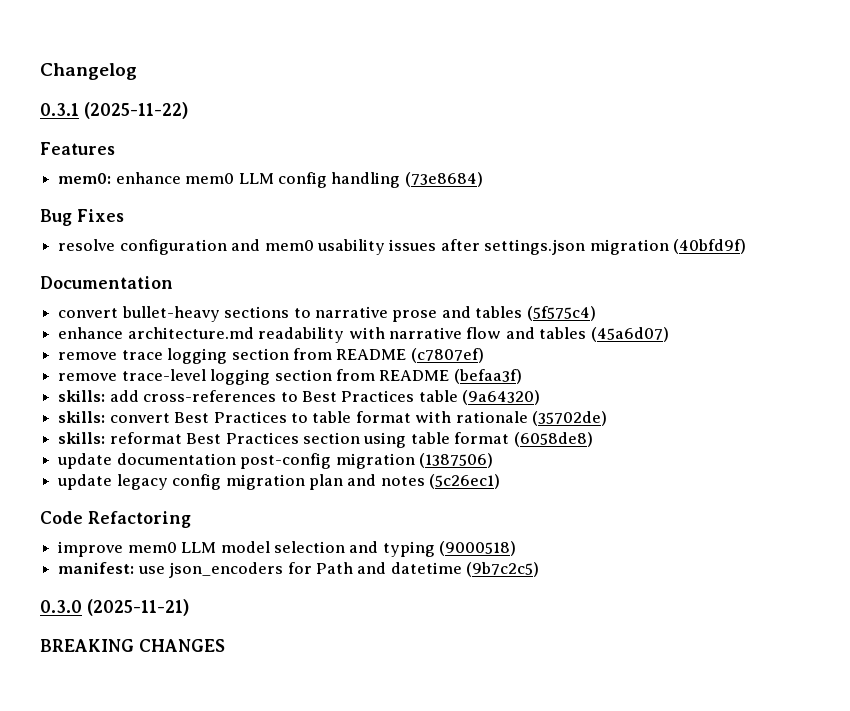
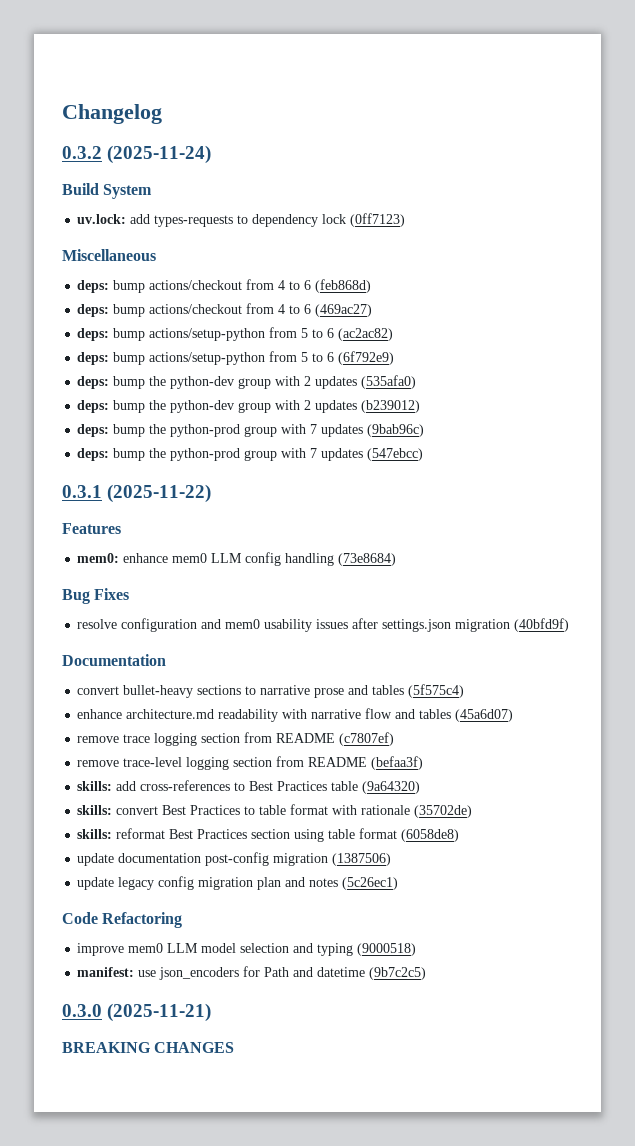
+ 0.3.2 (2025-11-24)
+ Build System
+ uv.lock: add types-requests to dependency lock (0ff7123)
+ Miscellaneous
+ deps: bump actions/checkout from 4 to 6 (feb868d)
+ deps: bump actions/checkout from 4 to 6 (469ac27)
+ deps: bump actions/setup-python from 5 to 6 (ac2ac82)
+ deps: bump actions/setup-python from 5 to 6 (6f792e9)
+ deps: bump the python-dev group with 2 updates (535afa0)
+ deps: bump the python-dev group with 2 updates (b239012)
+ deps: bump the python-prod group with 7 updates (9bab96c)
+ deps: bump the python-prod group with 7 updates (547ebcc)

